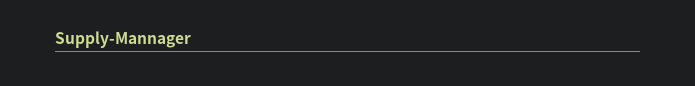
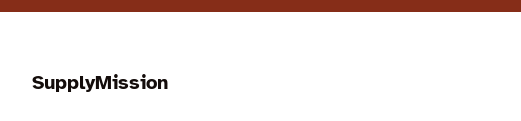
- Supply-Mannager
+ SupplyMission

